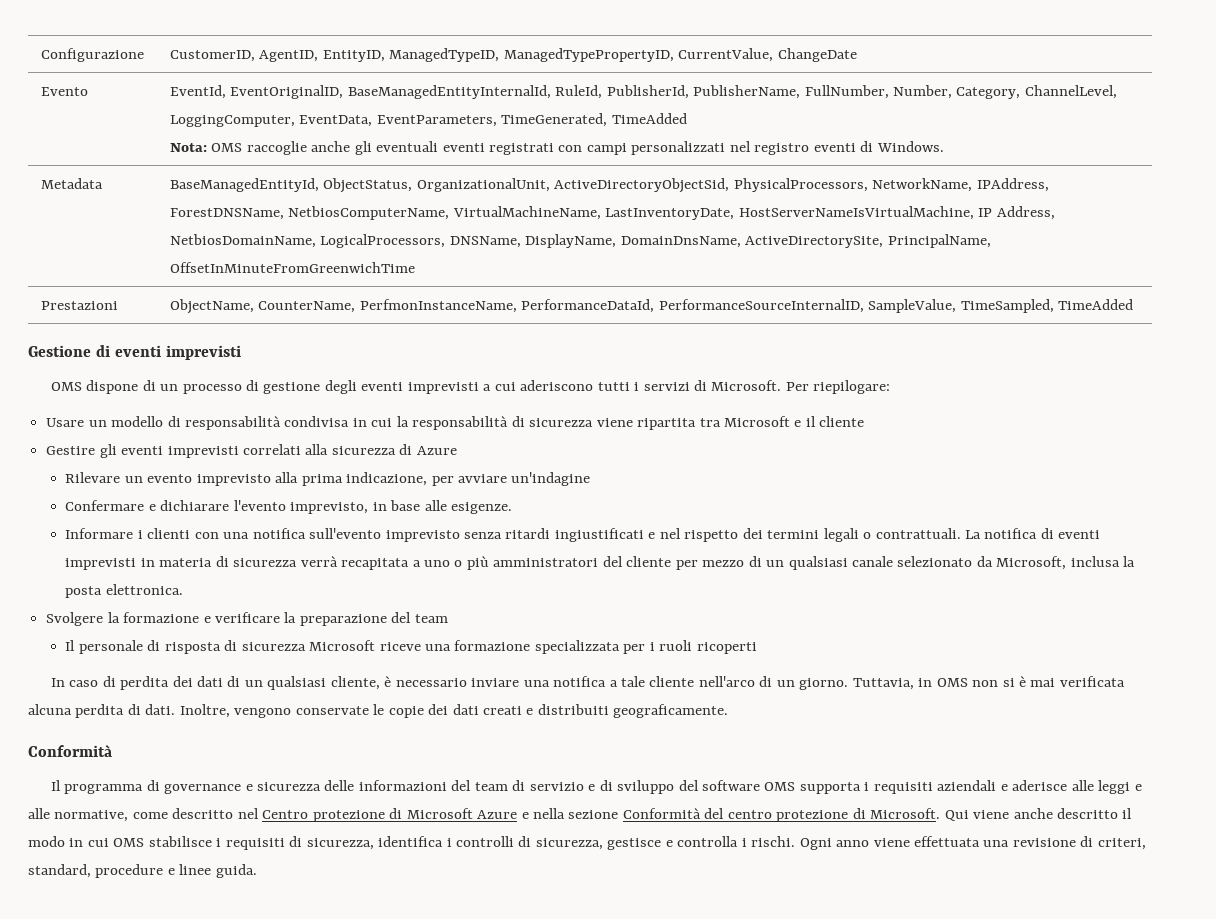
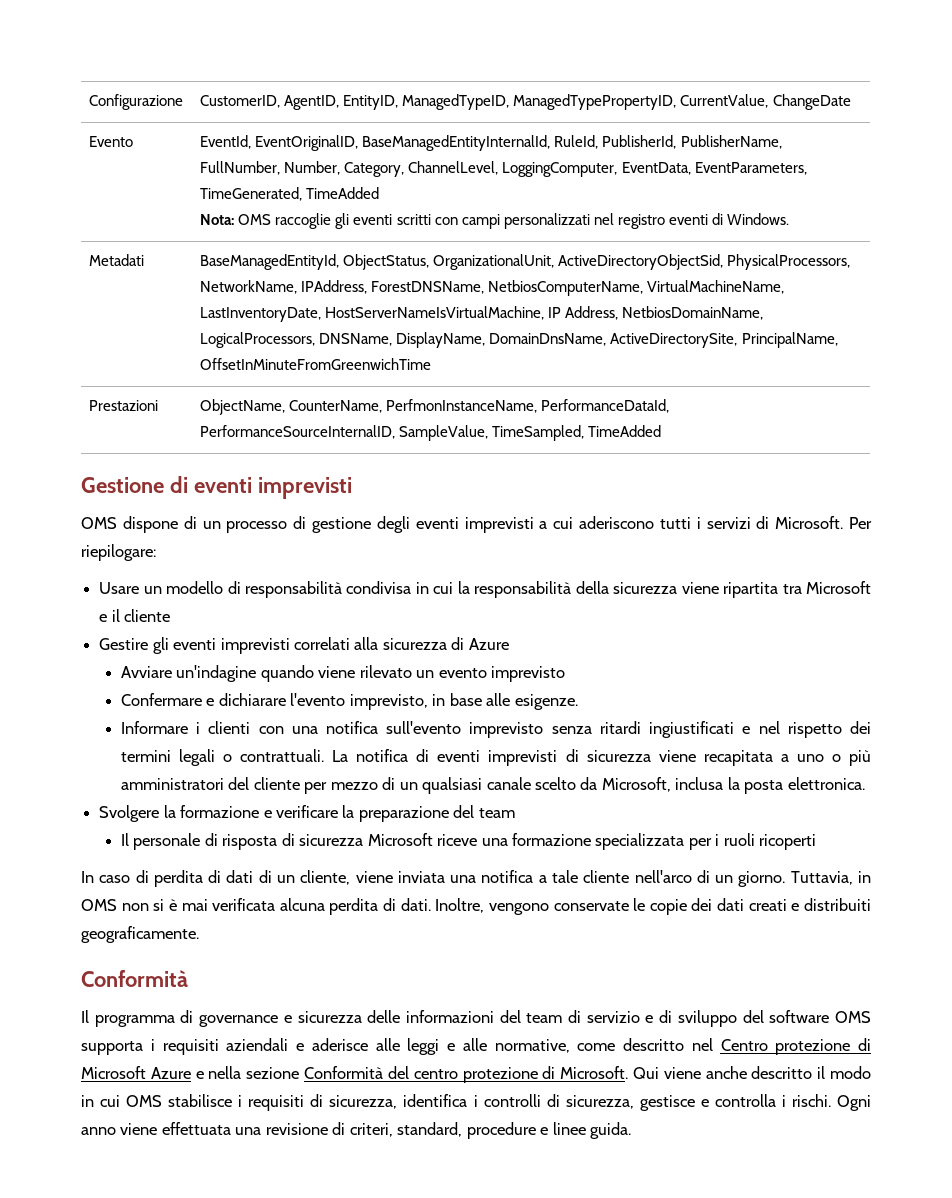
  Evento | EventId, EventOriginalID, BaseManagedEntityInternalId, RuleId, PublisherId, PublisherName, FullNumber, Number, Category, ChannelLevel, LoggingComputer, EventData, EventParameters, TimeGenerated, TimeAdded
- Nota: OMS raccoglie anche gli eventuali eventi registrati con campi personalizzati nel registro eventi di Windows.
+ Nota: OMS raccoglie gli eventi scritti con campi personalizzati nel registro eventi di Windows.
- Metadata | BaseManagedEntityId, ObjectStatus, OrganizationalUnit, ActiveDirectoryObjectSid, PhysicalProcessors, NetworkName, IPAddress, ForestDNSName, NetbiosComputerName, VirtualMachineName, LastInventoryDate, HostServerNameIsVirtualMachine, IP Address, NetbiosDomainName, LogicalProcessors, DNSName, DisplayName, DomainDnsName, ActiveDirectorySite, PrincipalName, OffsetInMinuteFromGreenwichTime
+ Metadati | BaseManagedEntityId, ObjectStatus, OrganizationalUnit, ActiveDirectoryObjectSid, PhysicalProcessors, NetworkName, IPAddress, ForestDNSName, NetbiosComputerName, VirtualMachineName, LastInventoryDate, HostServerNameIsVirtualMachine, IP Address, NetbiosDomainName, LogicalProcessors, DNSName, DisplayName, DomainDnsName, ActiveDirectorySite, PrincipalName, OffsetInMinuteFromGreenwichTime
- Usare un modello di responsabilità condivisa in cui la responsabilità di sicurezza viene ripartita tra Microsoft e il cliente
+ Usare un modello di responsabilità condivisa in cui la responsabilità della sicurezza viene ripartita tra Microsoft e il cliente
- Rilevare un evento imprevisto alla prima indicazione, per avviare un'indagine
+ Avviare un'indagine quando viene rilevato un evento imprevisto
- La notifica di eventi imprevisti in materia di sicurezza verrà recapitata a uno o più amministratori del cliente per mezzo di un qualsiasi canale selezionato da Microsoft, inclusa la posta elettronica.
+ La notifica di eventi imprevisti di sicurezza viene recapitata a uno o più amministratori del cliente per mezzo di un qualsiasi canale scelto da Microsoft, inclusa la posta elettronica.
- In caso di perdita dei dati di un qualsiasi cliente, è necessario inviare una notifica a tale cliente nell'arco di un giorno.
+ In caso di perdita di dati di un cliente, viene inviata una notifica a tale cliente nell'arco di un giorno.

